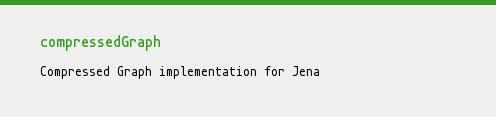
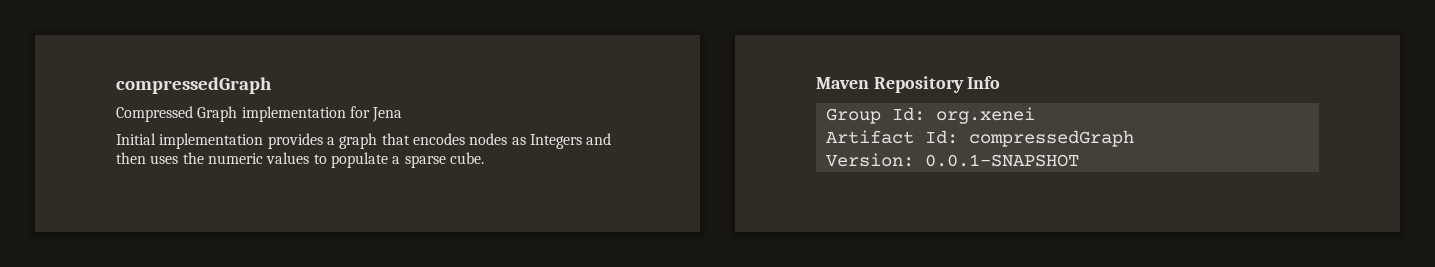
+ Initial implementation provides a graph that encodes nodes as Integers and then uses the numeric values to populate a sparse cube.
+ Maven Repository Info
+ Group Id: org.xenei
+ Artifact Id: compressedGraph
+ Version: 0.0.1-SNAPSHOT

